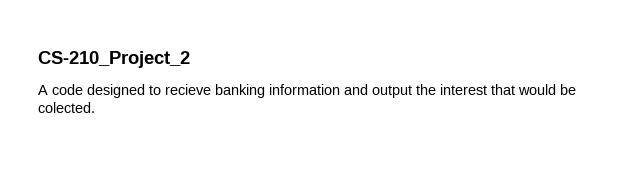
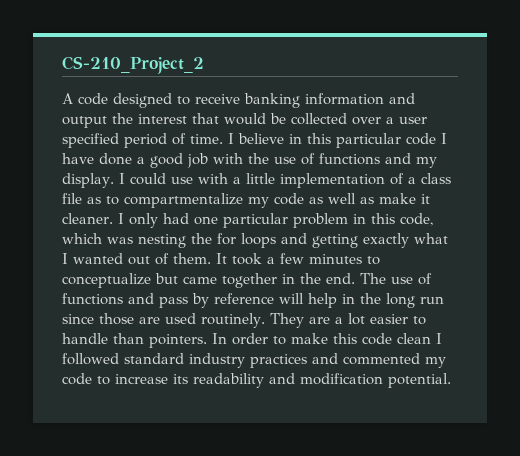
- A code designed to recieve banking information and output the interest that would be colected.
+ A code designed to receive banking information and output the interest that would be collected over a user specified period of time. I believe in this particular code I have done a good job with the use of functions and my display. I could use with a little implementation of a class file as to compartmentalize my code as well as make it cleaner. I only had one particular problem in this code, which was nesting the for loops and getting exactly what I wanted out of them. It took a few minutes to conceptualize but came together in the end. The use of functions and pass by reference will help in the long run since those are used routinely. They are a lot easier to handle than pointers. In order to make this code clean I followed standard industry practices and commented my code to increase its readability and modification potential.

